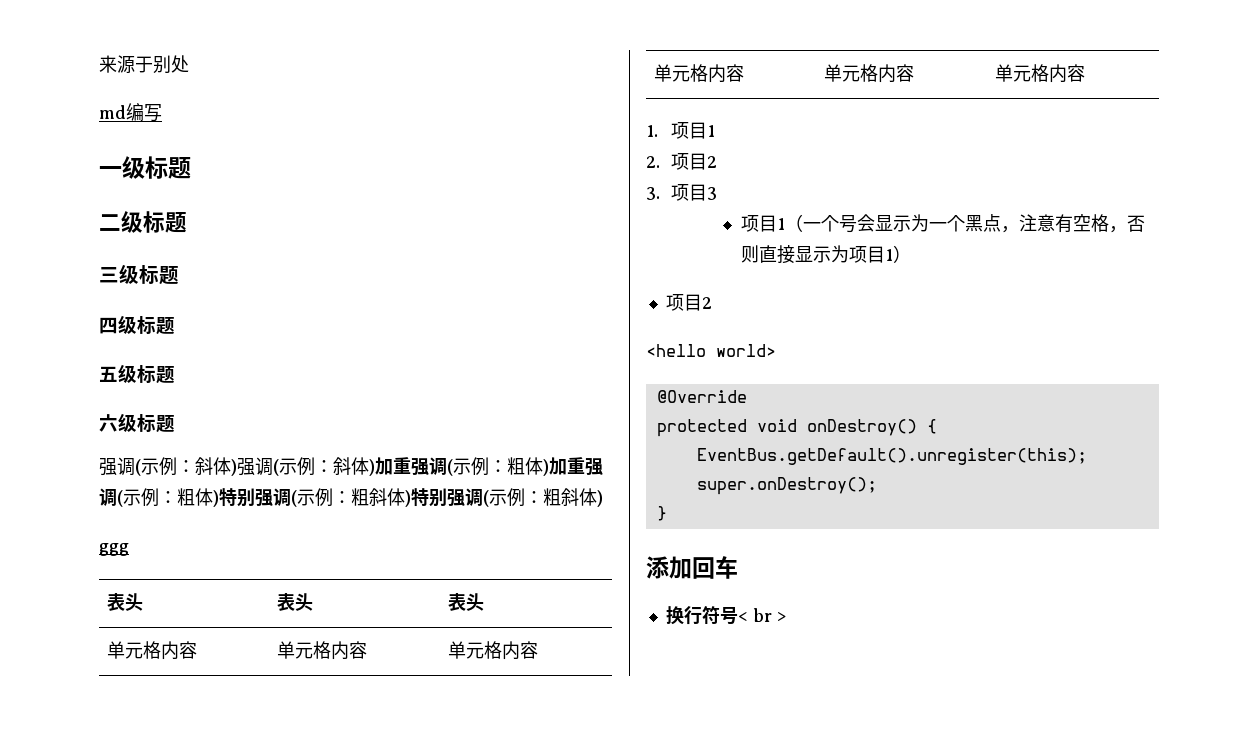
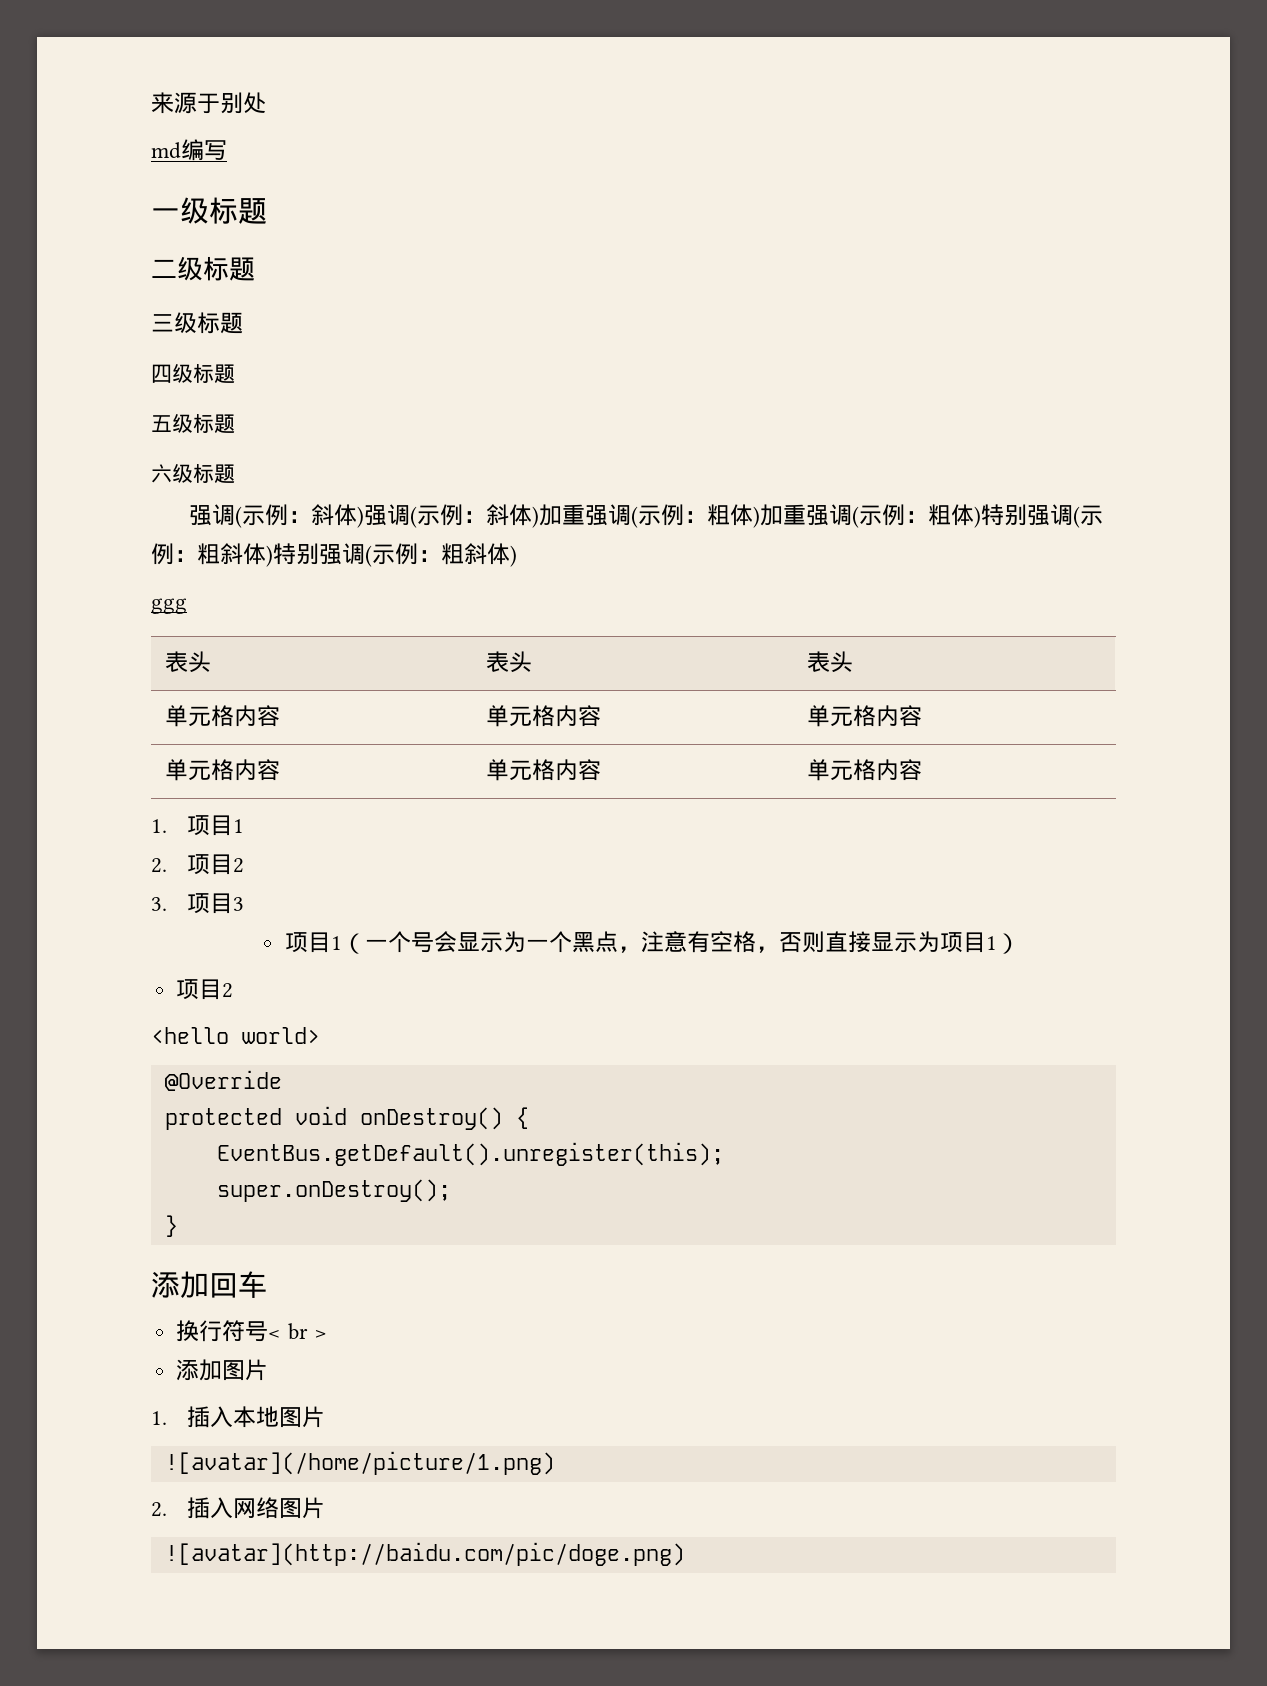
+ 添加图片
+ 1.插入本地图片
+ ![avatar](/home/picture/1.png)
+ 2.插入网络图片
+ ![avatar](http://baidu.com/pic/doge.png)

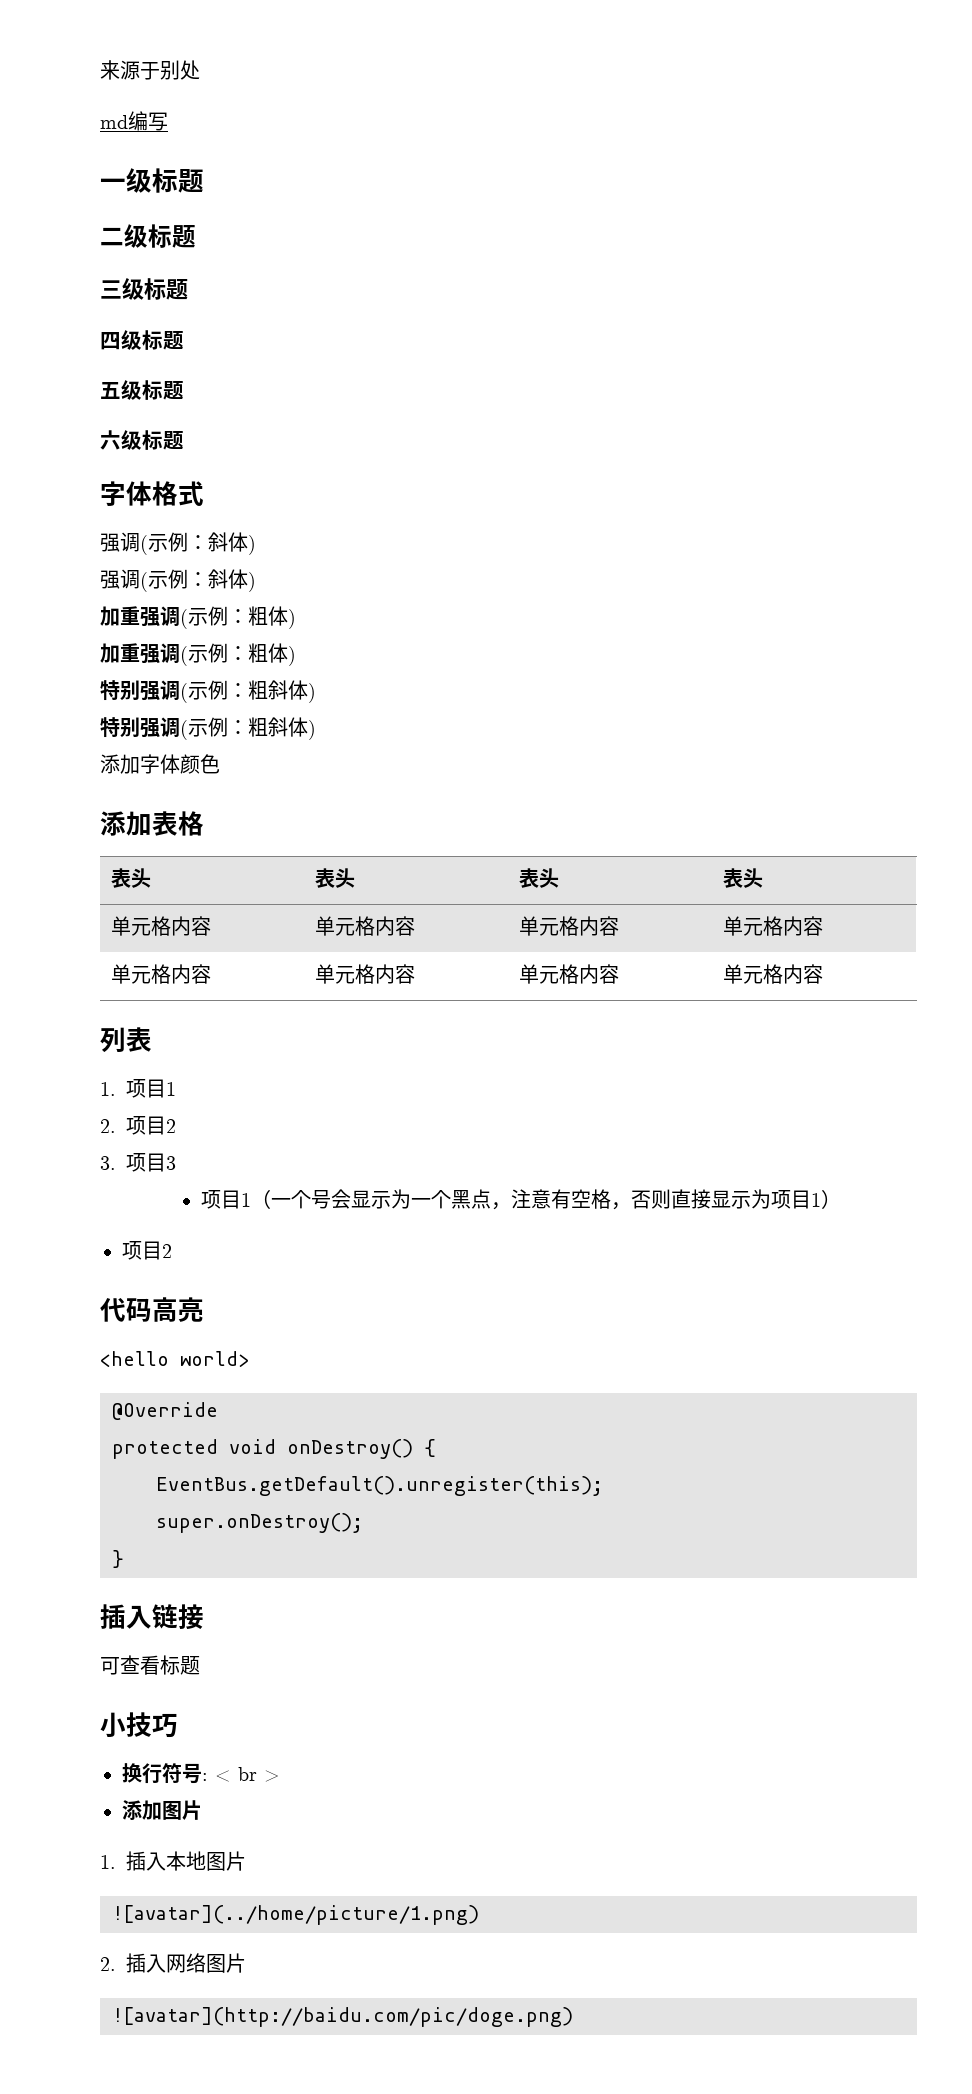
- 强调(示例：斜体)强调(示例：斜体)加重强调(示例：粗体)加重强调(示例：粗体)特别强调(示例：粗斜体)特别强调(示例：粗斜体)
- ggg
- 表头 | 表头 | 表头
- 单元格内容 | 单元格内容 | 单元格内容
- 单元格内容 | 单元格内容 | 单元格内容
+ 字体格式
+ 强调(示例：斜体)
+ 强调(示例：斜体)
+ 加重强调(示例：粗体)
+ 加重强调(示例：粗体)
+ 特别强调(示例：粗斜体)
+ 特别强调(示例：粗斜体)
+ 添加字体颜色
+ 添加表格
+ 表头 | 表头 | 表头 | 表头
+ 单元格内容 | 单元格内容 | 单元格内容 | 单元格内容
+ 单元格内容 | 单元格内容 | 单元格内容 | 单元格内容
+ 列表
+ 代码高亮
- 添加回车
+ 插入链接
+ 可查看标题
+ 小技巧
- 换行符号< br >
+ 换行符号: < br >
- ![avatar](/home/picture/1.png)
+ ![avatar](../home/picture/1.png)

